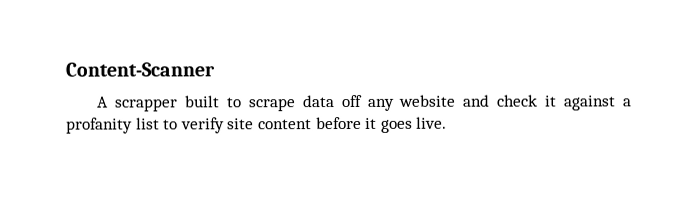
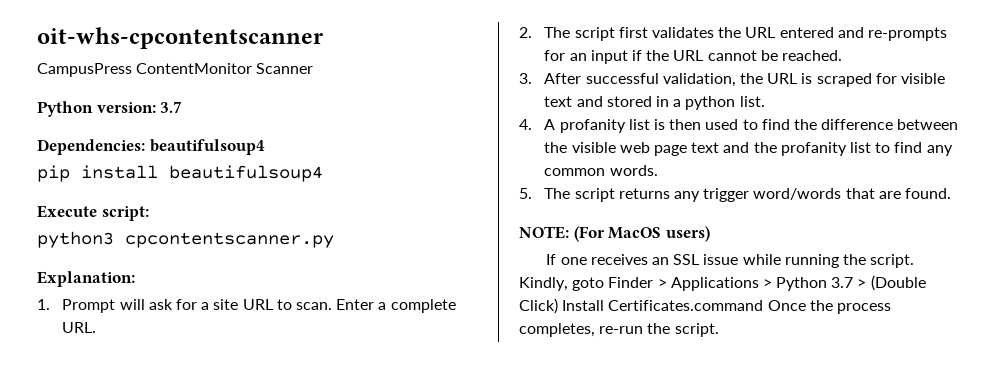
- Content-Scanner
- A scrapper built to scrape data off any website and check it against a profanity list to verify site content before it goes live.
+ oit-whs-cpcontentscanner
+ CampusPress ContentMonitor Scanner
+ Python version: 3.7
+ Dependencies: beautifulsoup4
+ pip install beautifulsoup4
+ Execute script:
+ python3 cpcontentscanner.py
+ Explanation:
+ 1. Prompt will ask for a site URL to scan. Enter a complete URL.
+ 2. The script first validates the URL entered and re-prompts for an input if the URL cannot be reached.
+ 3. After successful validation, the URL is scraped for visible text and stored in a python list.
+ 4. A profanity list is then used to find the difference between the visible web page text and the profanity list to find any common words.
+ 5. The script returns any trigger word/words that are found.
+ NOTE: (For MacOS users)
+ If one receives an SSL issue while running the script. Kindly, goto Finder > Applications > Python 3.7 > (Double Click) Install Certificates.command Once the process completes, re-run the script.

